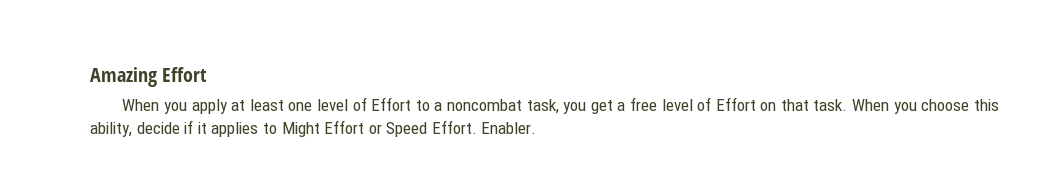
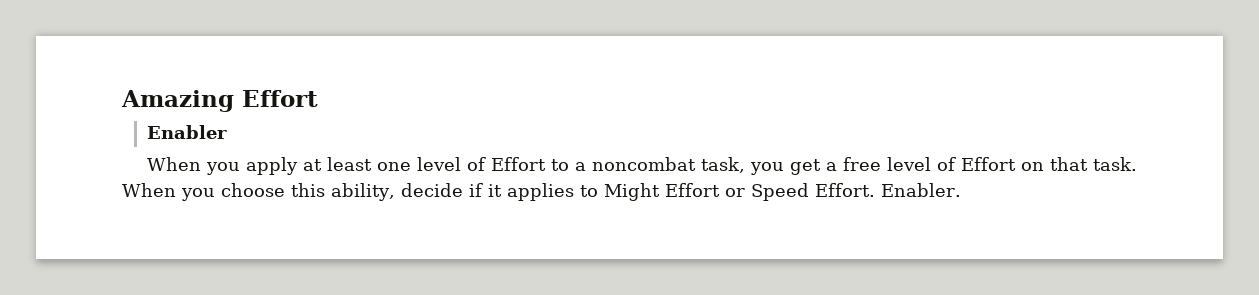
+ Enabler

